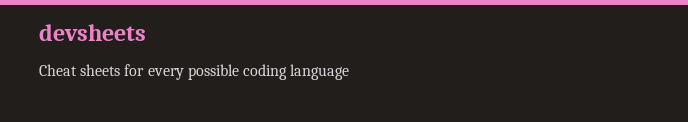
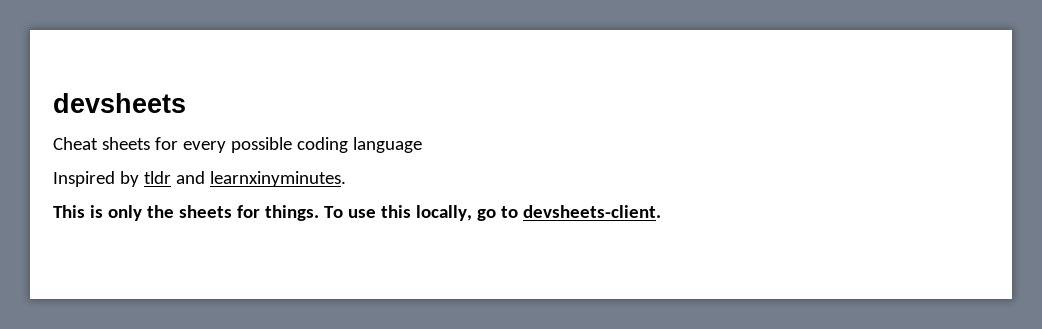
+ Inspired by tldr and learnxinyminutes.
+ This is only the sheets for things. To use this locally, go to devsheets-client.

